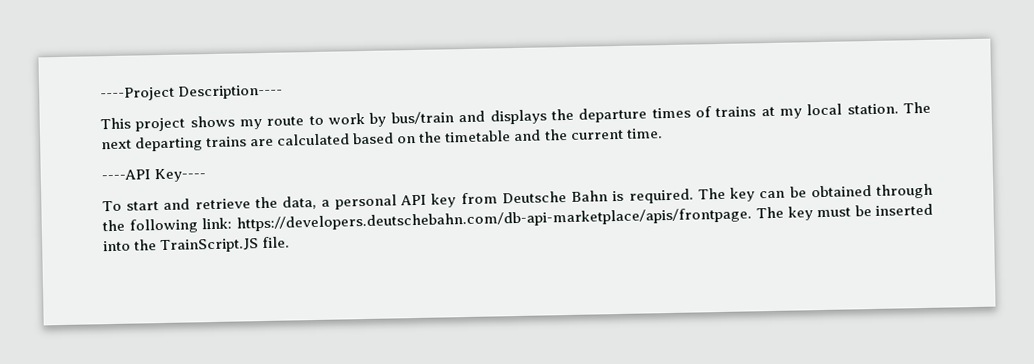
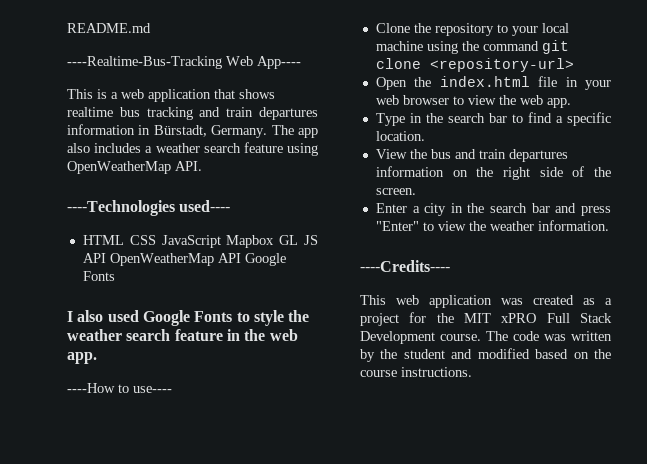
- ----Project Description----
- This project shows my route to work by bus/train and displays the departure times of trains at my local station. The next departing trains are calculated based on the timetable and the current time.
- ----API Key----
- To start and retrieve the data, a personal API key from Deutsche Bahn is required. The key can be obtained through the following link: https://developers.deutschebahn.com/db-api-marketplace/apis/frontpage. The key must be inserted into the TrainScript.JS file.
+ README.md
+ ----Realtime-Bus-Tracking Web App----
+ This is a web application that shows realtime bus tracking and train departures information in Bürstadt, Germany. The app also includes a weather search feature using OpenWeatherMap API.
+ ----Technologies used----
+ HTML CSS JavaScript Mapbox GL JS API OpenWeatherMap API Google Fonts
+ I also used Google Fonts to style the weather search feature in the web app.
+ ----How to use----
+ Clone the repository to your local machine using the command git clone <repository-url>
+ Open the index.html file in your web browser to view the web app.
+ Type in the search bar to find a specific location.
+ View the bus and train departures information on the right side of the screen.
+ Enter a city in the search bar and press "Enter" to view the weather information.
+ ----Credits----
+ This web application was created as a project for the MIT xPRO Full Stack Development course. The code was written by the student and modified based on the course instructions.

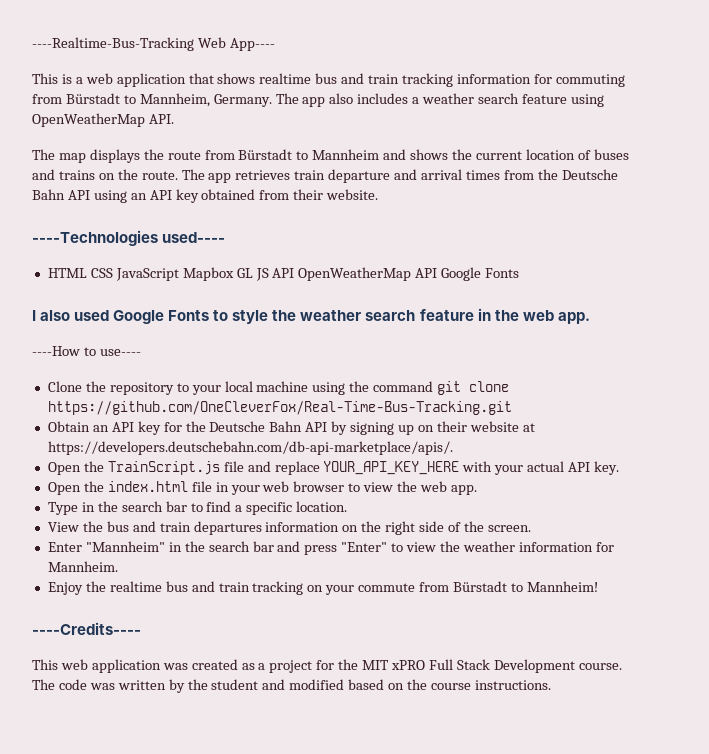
- README.md
- This is a web application that shows realtime bus tracking and train departures information in Bürstadt, Germany.
+ This is a web application that shows realtime bus and train tracking information for commuting from Bürstadt to Mannheim, Germany.
+ The map displays the route from Bürstadt to Mannheim and shows the current location of buses and trains on the route. The app retrieves train departure and arrival times from the Deutsche Bahn API using an API key obtained from their website.
- Clone the repository to your local machine using the command git clone <repository-url>
+ Clone the repository to your local machine using the command git clone https://github.com/OneCleverFox/Real-Time-Bus-Tracking.git
+ Obtain an API key for the Deutsche Bahn API by signing up on their website at https://developers.deutschebahn.com/db-api-marketplace/apis/.
+ Open the TrainScript.js file and replace YOUR_API_KEY_HERE with your actual API key.
- Enter a city in the search bar and press "Enter" to view the weather information.
+ Enter "Mannheim" in the search bar and press "Enter" to view the weather information for Mannheim.
+ Enjoy the realtime bus and train tracking on your commute from Bürstadt to Mannheim!

